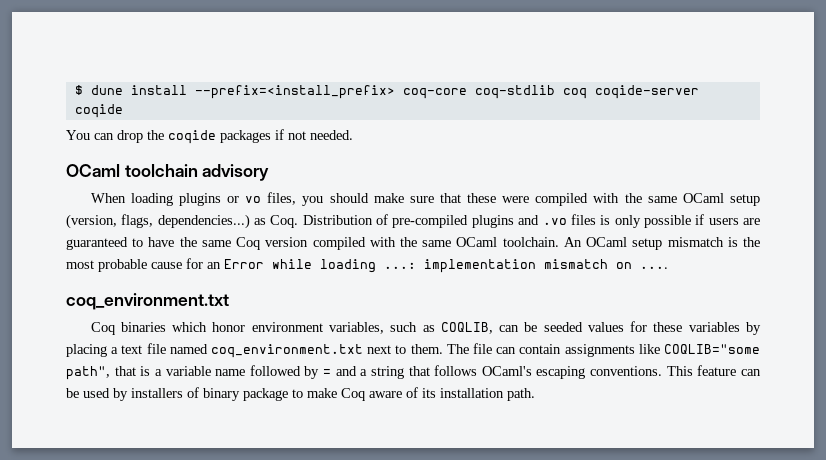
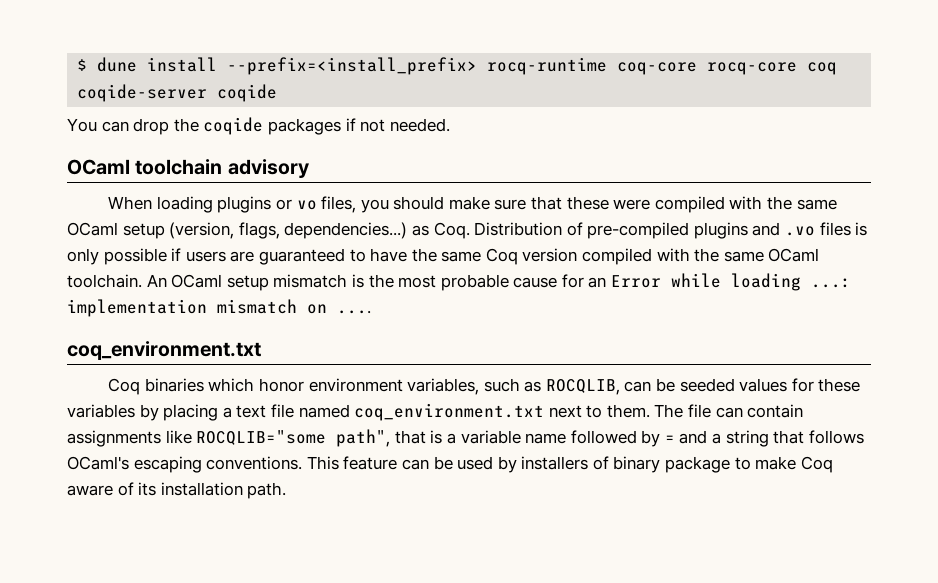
- $ dune install --prefix=<install_prefix> coq-core coq-stdlib coq coqide-server coqide
+ $ dune install --prefix=<install_prefix> rocq-runtime coq-core rocq-core coq coqide-server coqide
- Coq binaries which honor environment variables, such as COQLIB, can be seeded values for these variables by placing a text file named coq_environment.txt next to them.
+ Coq binaries which honor environment variables, such as ROCQLIB, can be seeded values for these variables by placing a text file named coq_environment.txt next to them.
- The file can contain assignments like COQLIB="some path", that is a variable name followed by = and a string that follows OCaml's escaping conventions.
+ The file can contain assignments like ROCQLIB="some path", that is a variable name followed by = and a string that follows OCaml's escaping conventions.

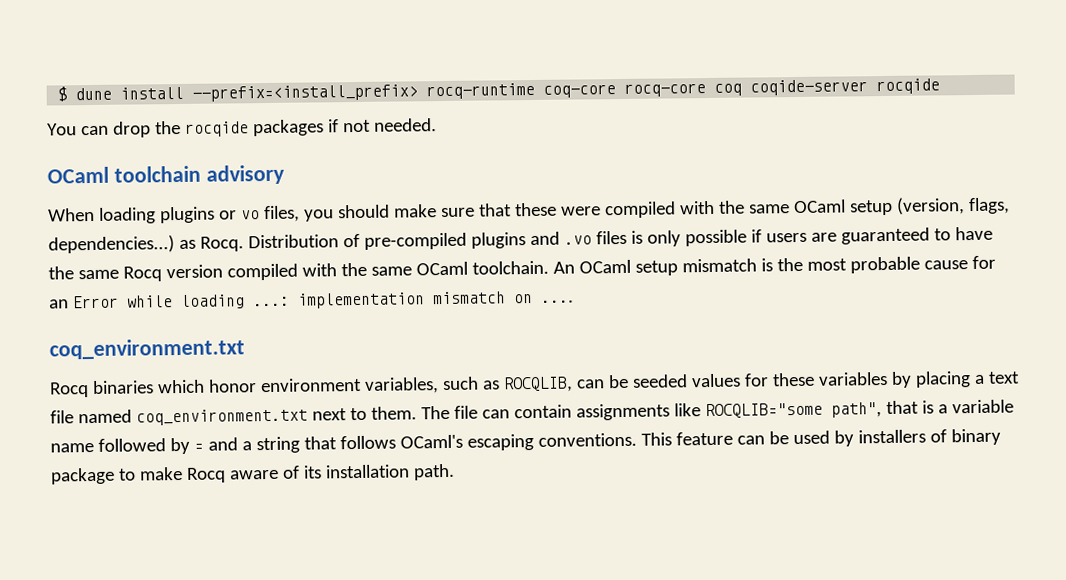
- $ dune install --prefix=<install_prefix> rocq-runtime coq-core rocq-core coq coqide-server coqide
+ $ dune install --prefix=<install_prefix> rocq-runtime coq-core rocq-core coq coqide-server rocqide
- You can drop the coqide packages if not needed.
+ You can drop the rocqide packages if not needed.
- When loading plugins or vo files, you should make sure that these were compiled with the same OCaml setup (version, flags, dependencies...) as Coq. Distribution of pre-compiled plugins and .vo files is only possible if users are guaranteed to have the same Coq version compiled with the same OCaml toolchain.
+ When loading plugins or vo files, you should make sure that these were compiled with the same OCaml setup (version, flags, dependencies...) as Rocq. Distribution of pre-compiled plugins and .vo files is only possible if users are guaranteed to have the same Rocq version compiled with the same OCaml toolchain.
- Coq binaries which honor environment variables, such as ROCQLIB, can be seeded values for these variables by placing a text file named coq_environment.txt next to them.
+ Rocq binaries which honor environment variables, such as ROCQLIB, can be seeded values for these variables by placing a text file named coq_environment.txt next to them.
- This feature can be used by installers of binary package to make Coq aware of its installation path.
+ This feature can be used by installers of binary package to make Rocq aware of its installation path.

